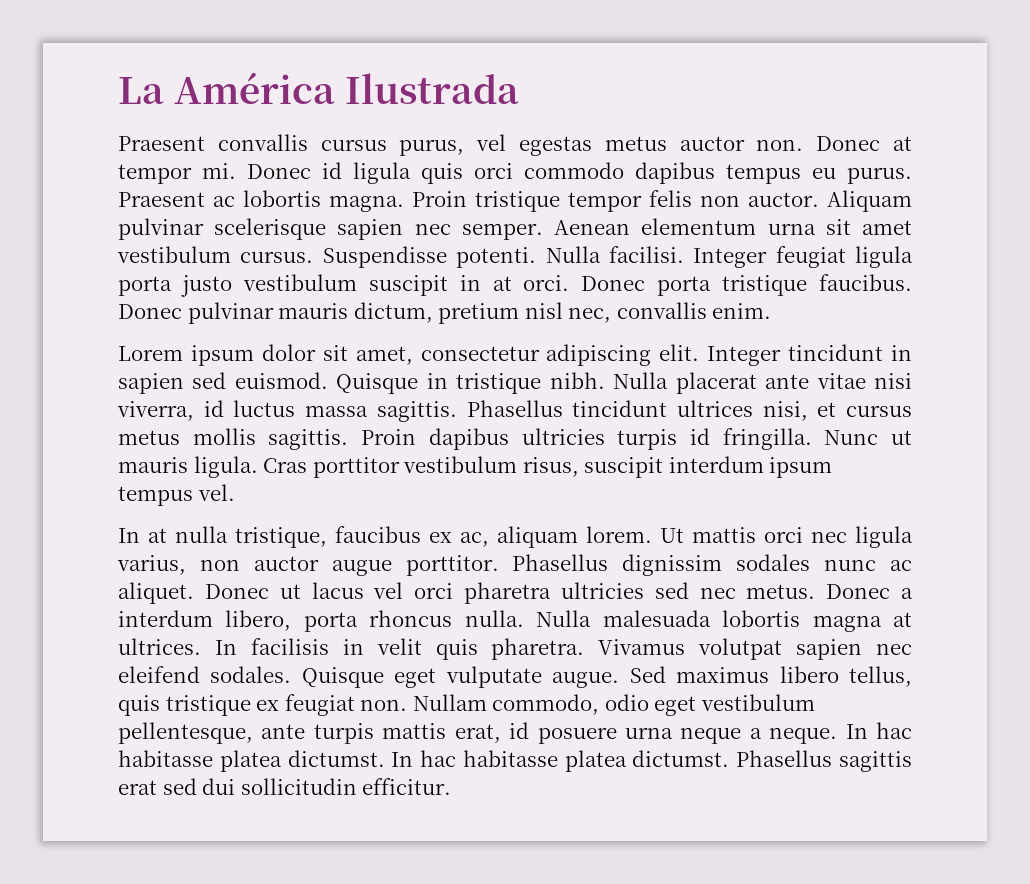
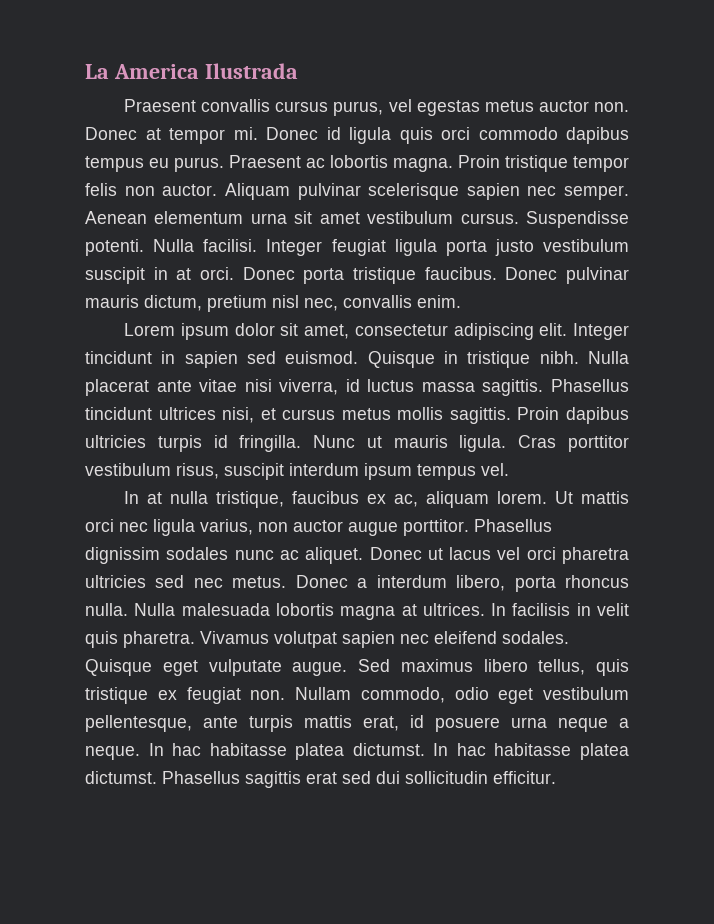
- La América Ilustrada
+ La America Ilustrada

